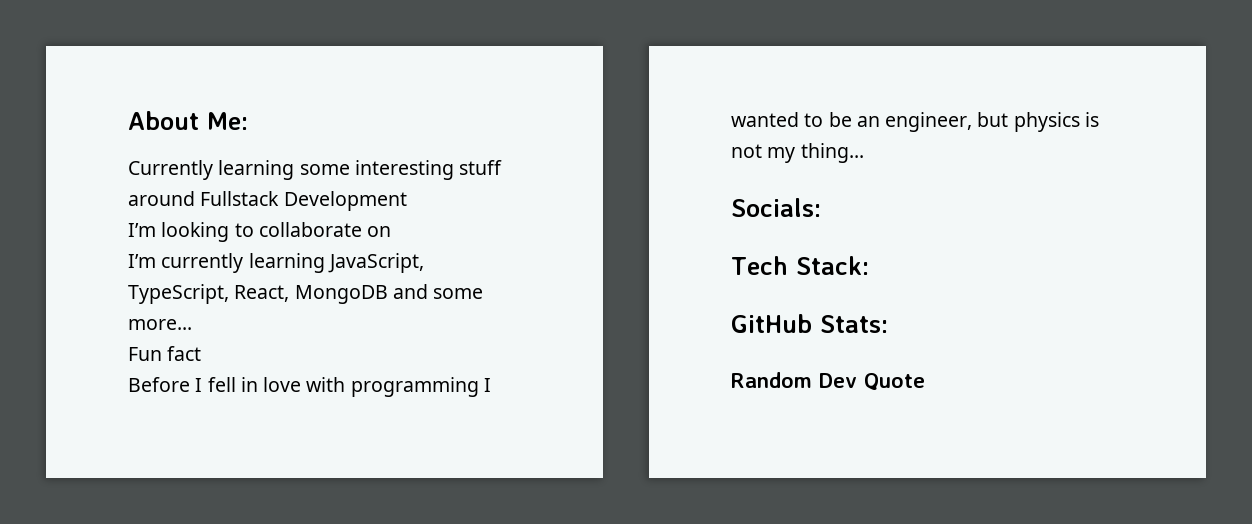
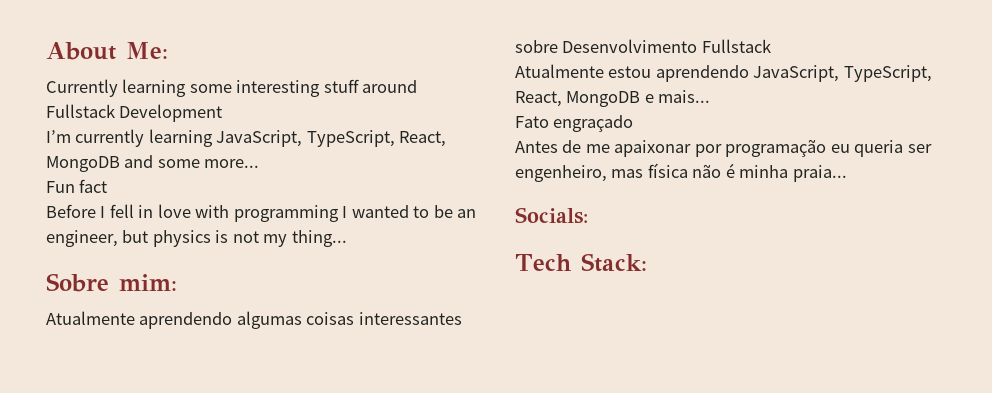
- I’m looking to collaborate on
+ Sobre mim:
+ Atualmente aprendendo algumas coisas interessantes sobre Desenvolvimento Fullstack
+ Atualmente estou aprendendo JavaScript, TypeScript, React, MongoDB e mais...
+ Fato engraçado
+ Antes de me apaixonar por programação eu queria ser engenheiro, mas física não é minha praia...
  Socials:
  Tech Stack:
- GitHub Stats:
- Random Dev Quote

